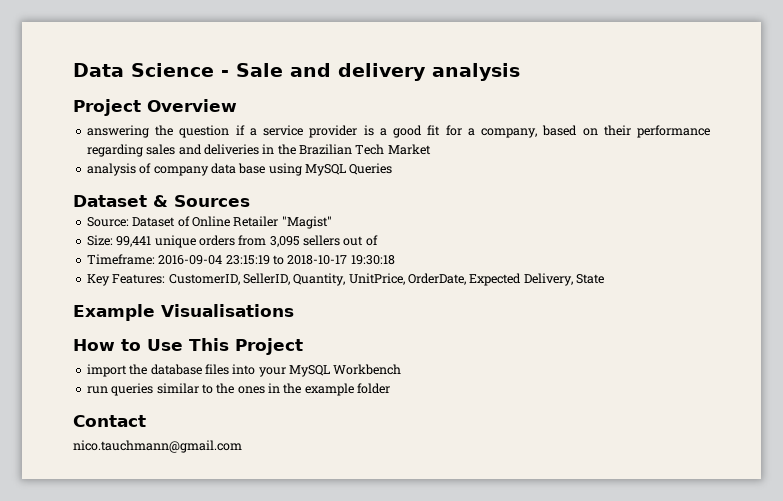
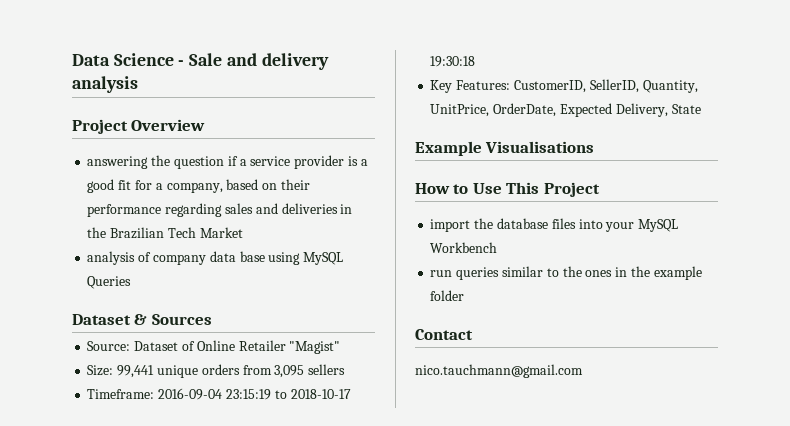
- Size: 99,441 unique orders from 3,095 sellers out of
+ Size: 99,441 unique orders from 3,095 sellers

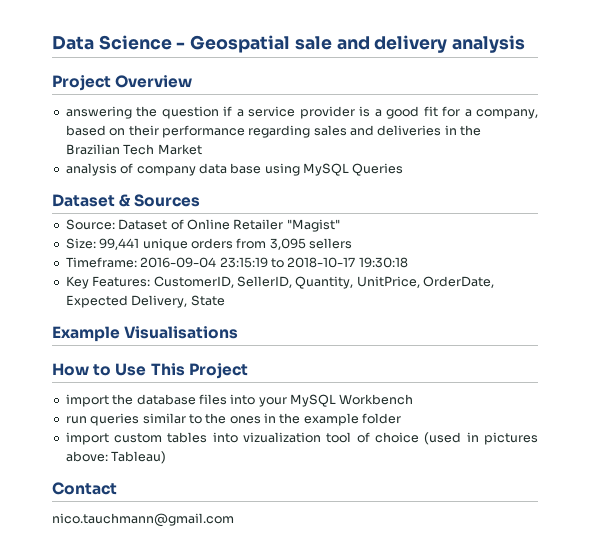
- Data Science - Sale and delivery analysis
+ Data Science - Geospatial sale and delivery analysis
+ import custom tables into vizualization tool of choice (used in pictures above: Tableau)

